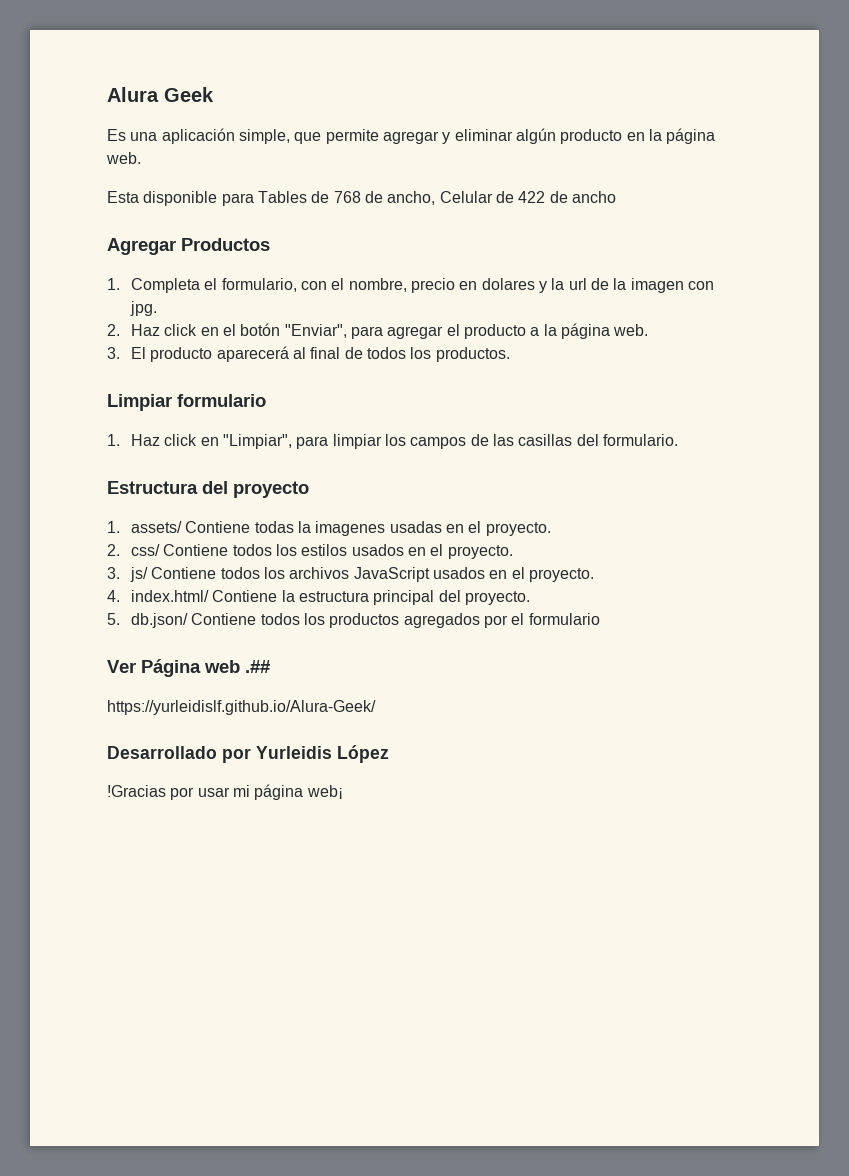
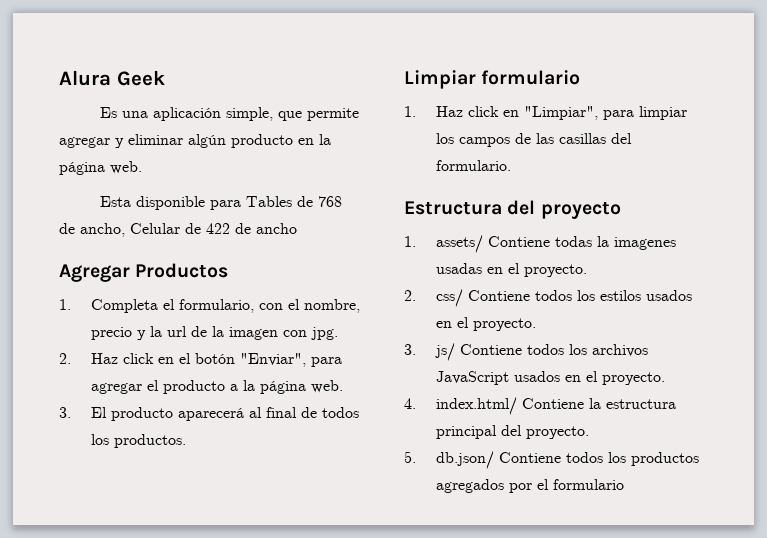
- 1. Completa el formulario, con el nombre, precio en dolares y la url de la imagen con jpg.
+ 1. Completa el formulario, con el nombre, precio y la url de la imagen con jpg.
- Ver Página web .##
- https://yurleidislf.github.io/Alura-Geek/
- Desarrollado por Yurleidis López
- !Gracias por usar mi página web¡

